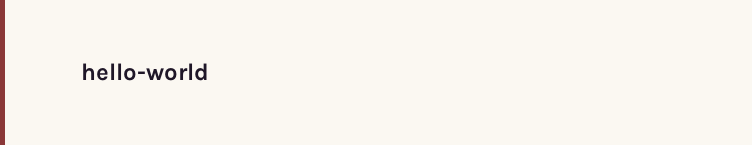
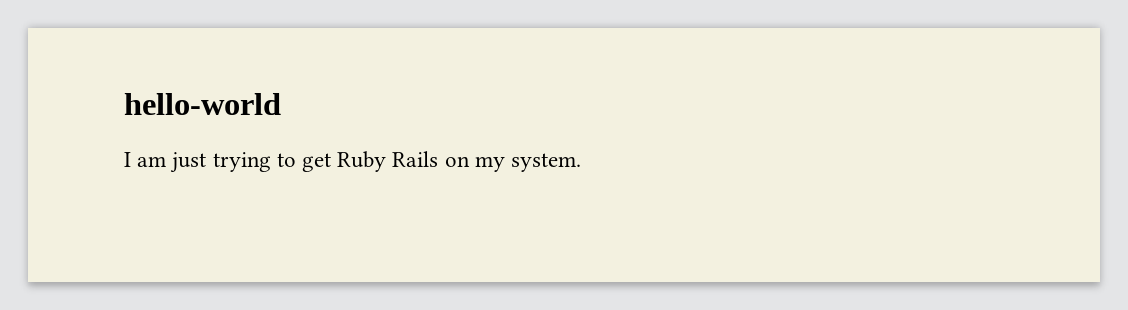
+ I am just trying to get Ruby Rails on my system.

